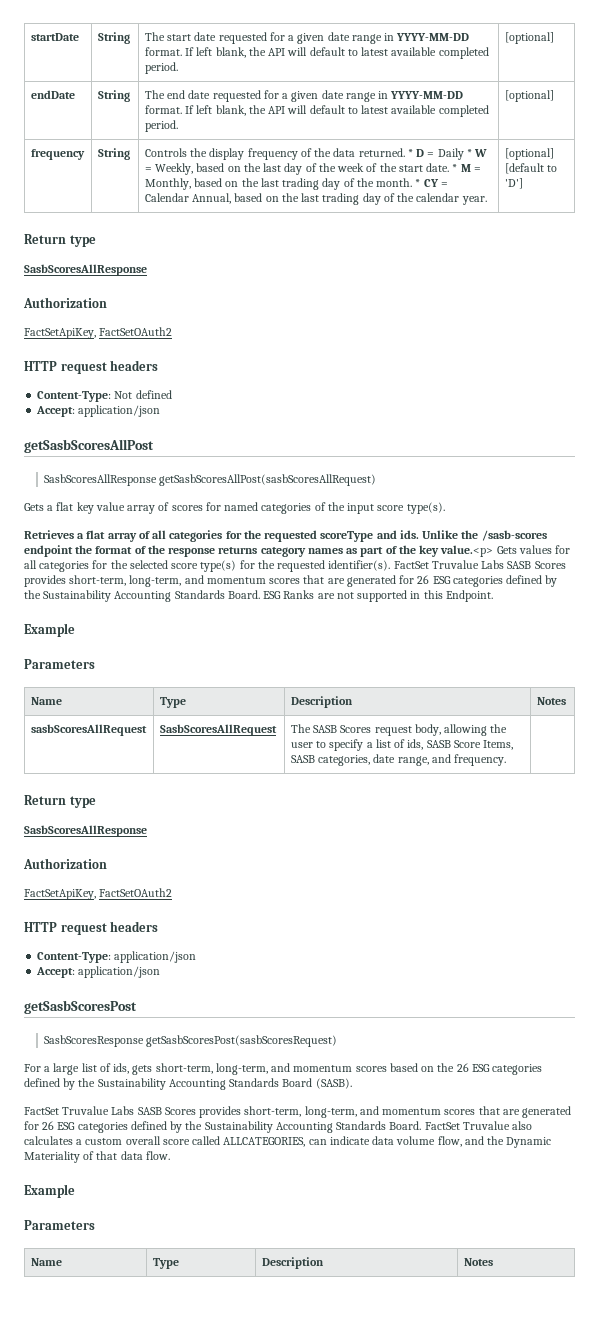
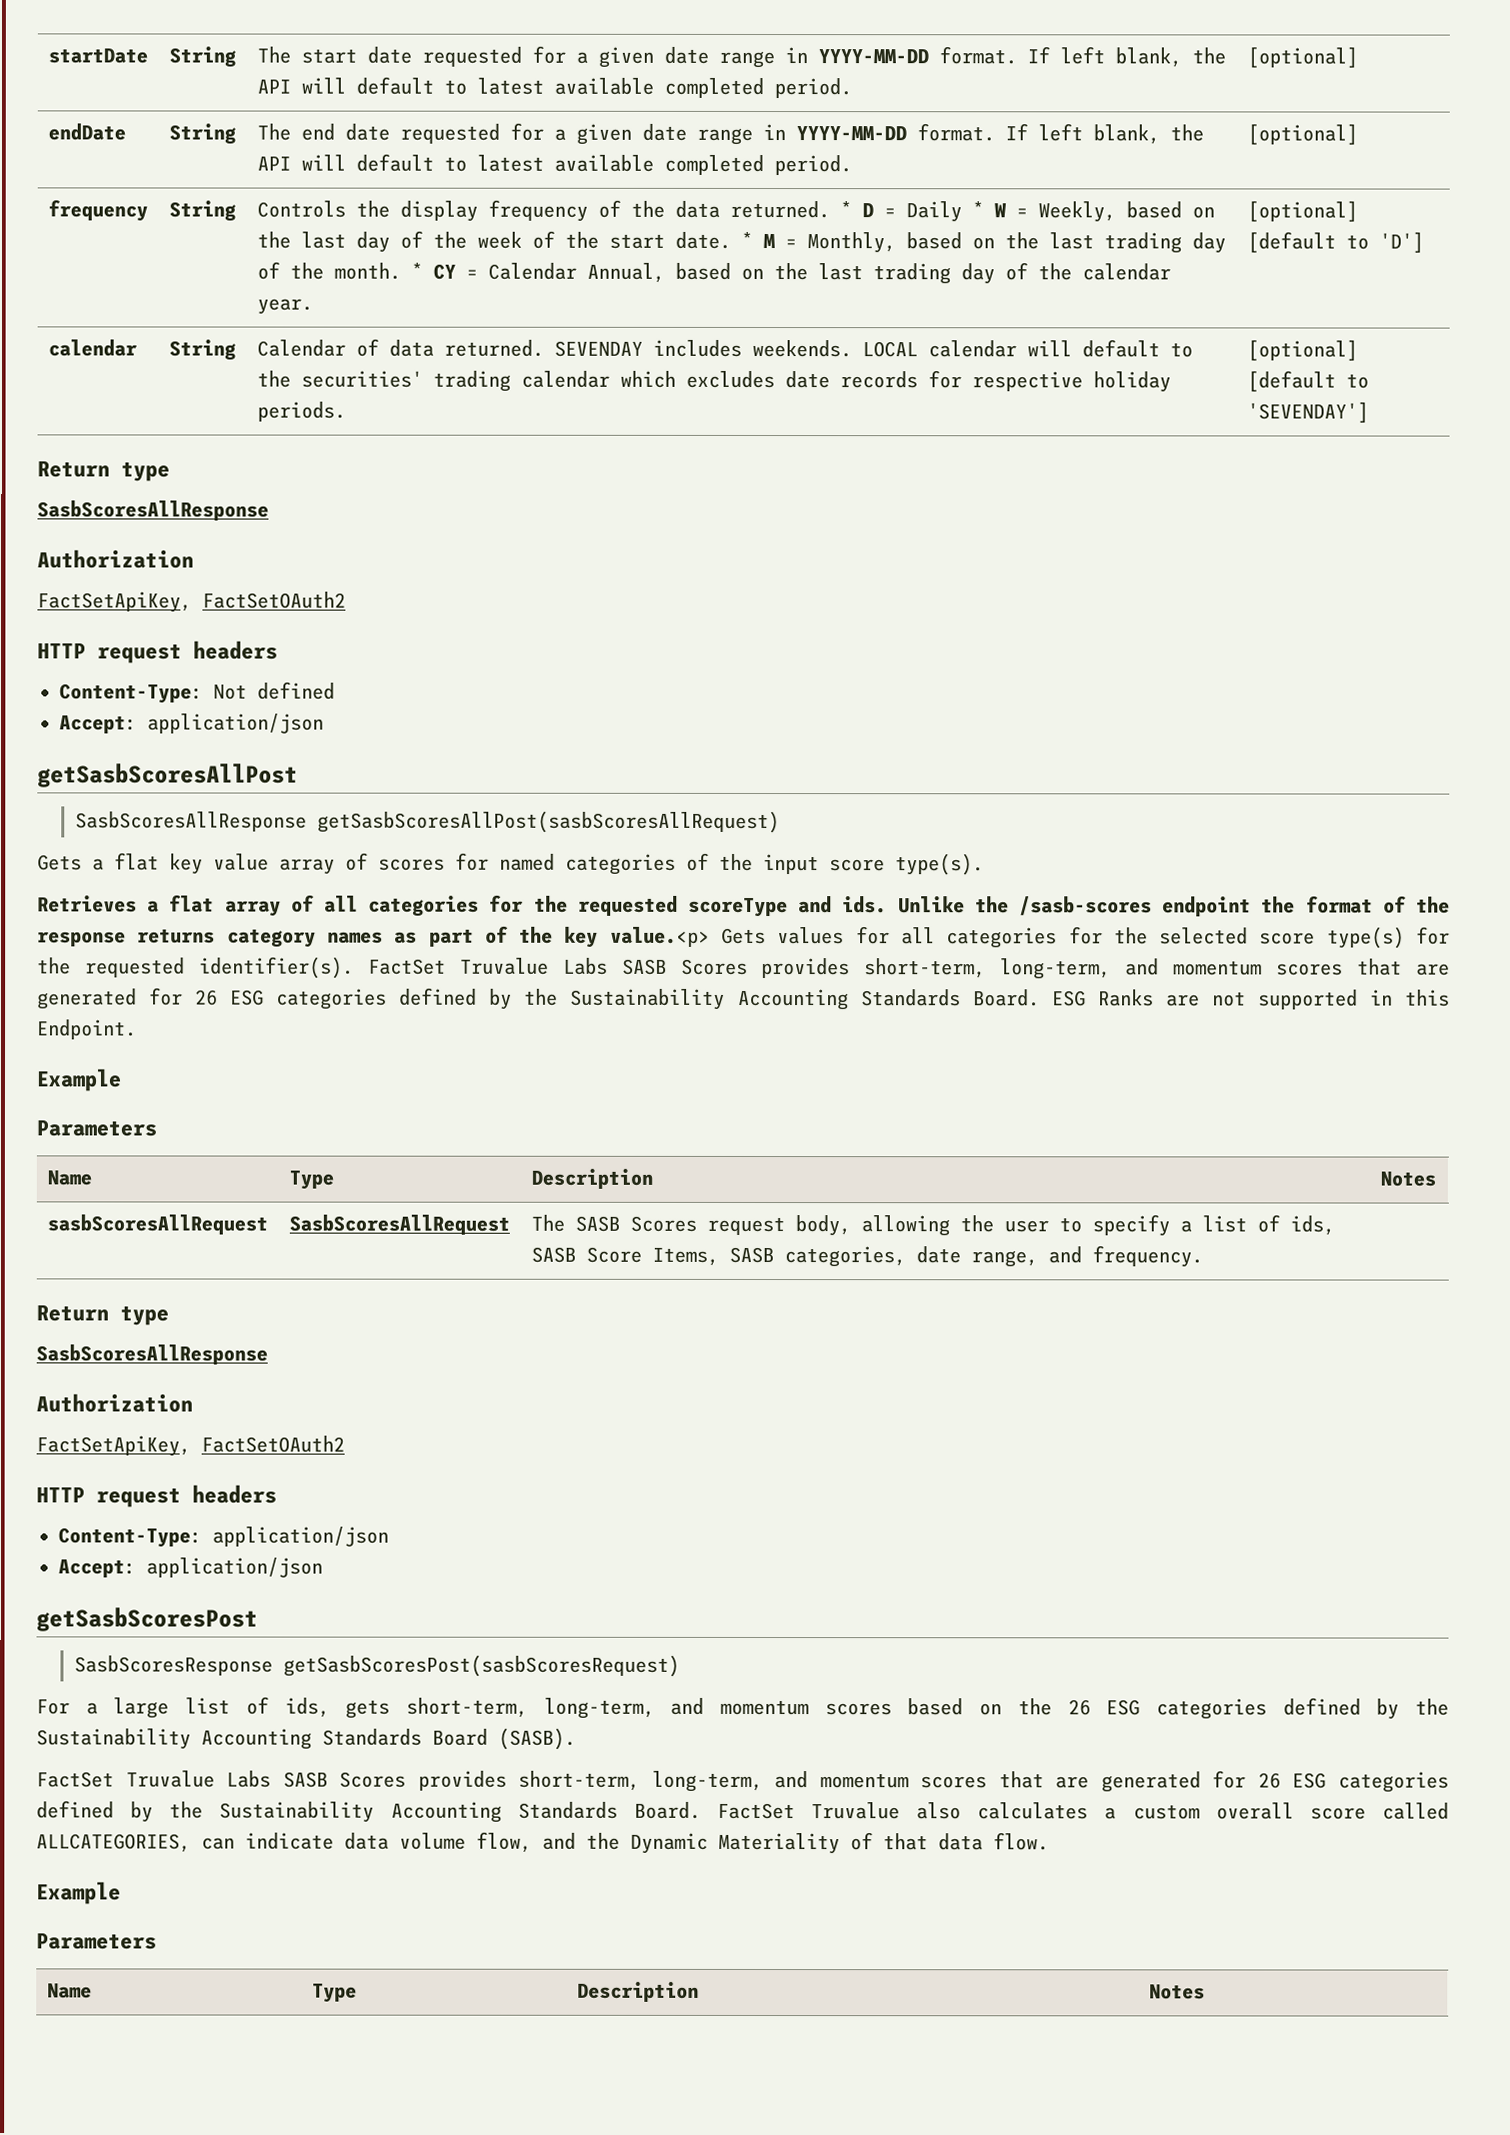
+ calendar | String | Calendar of data returned. SEVENDAY includes weekends. LOCAL calendar will default to the securities' trading calendar which excludes date records for respective holiday periods. | [optional] [default to 'SEVENDAY']

